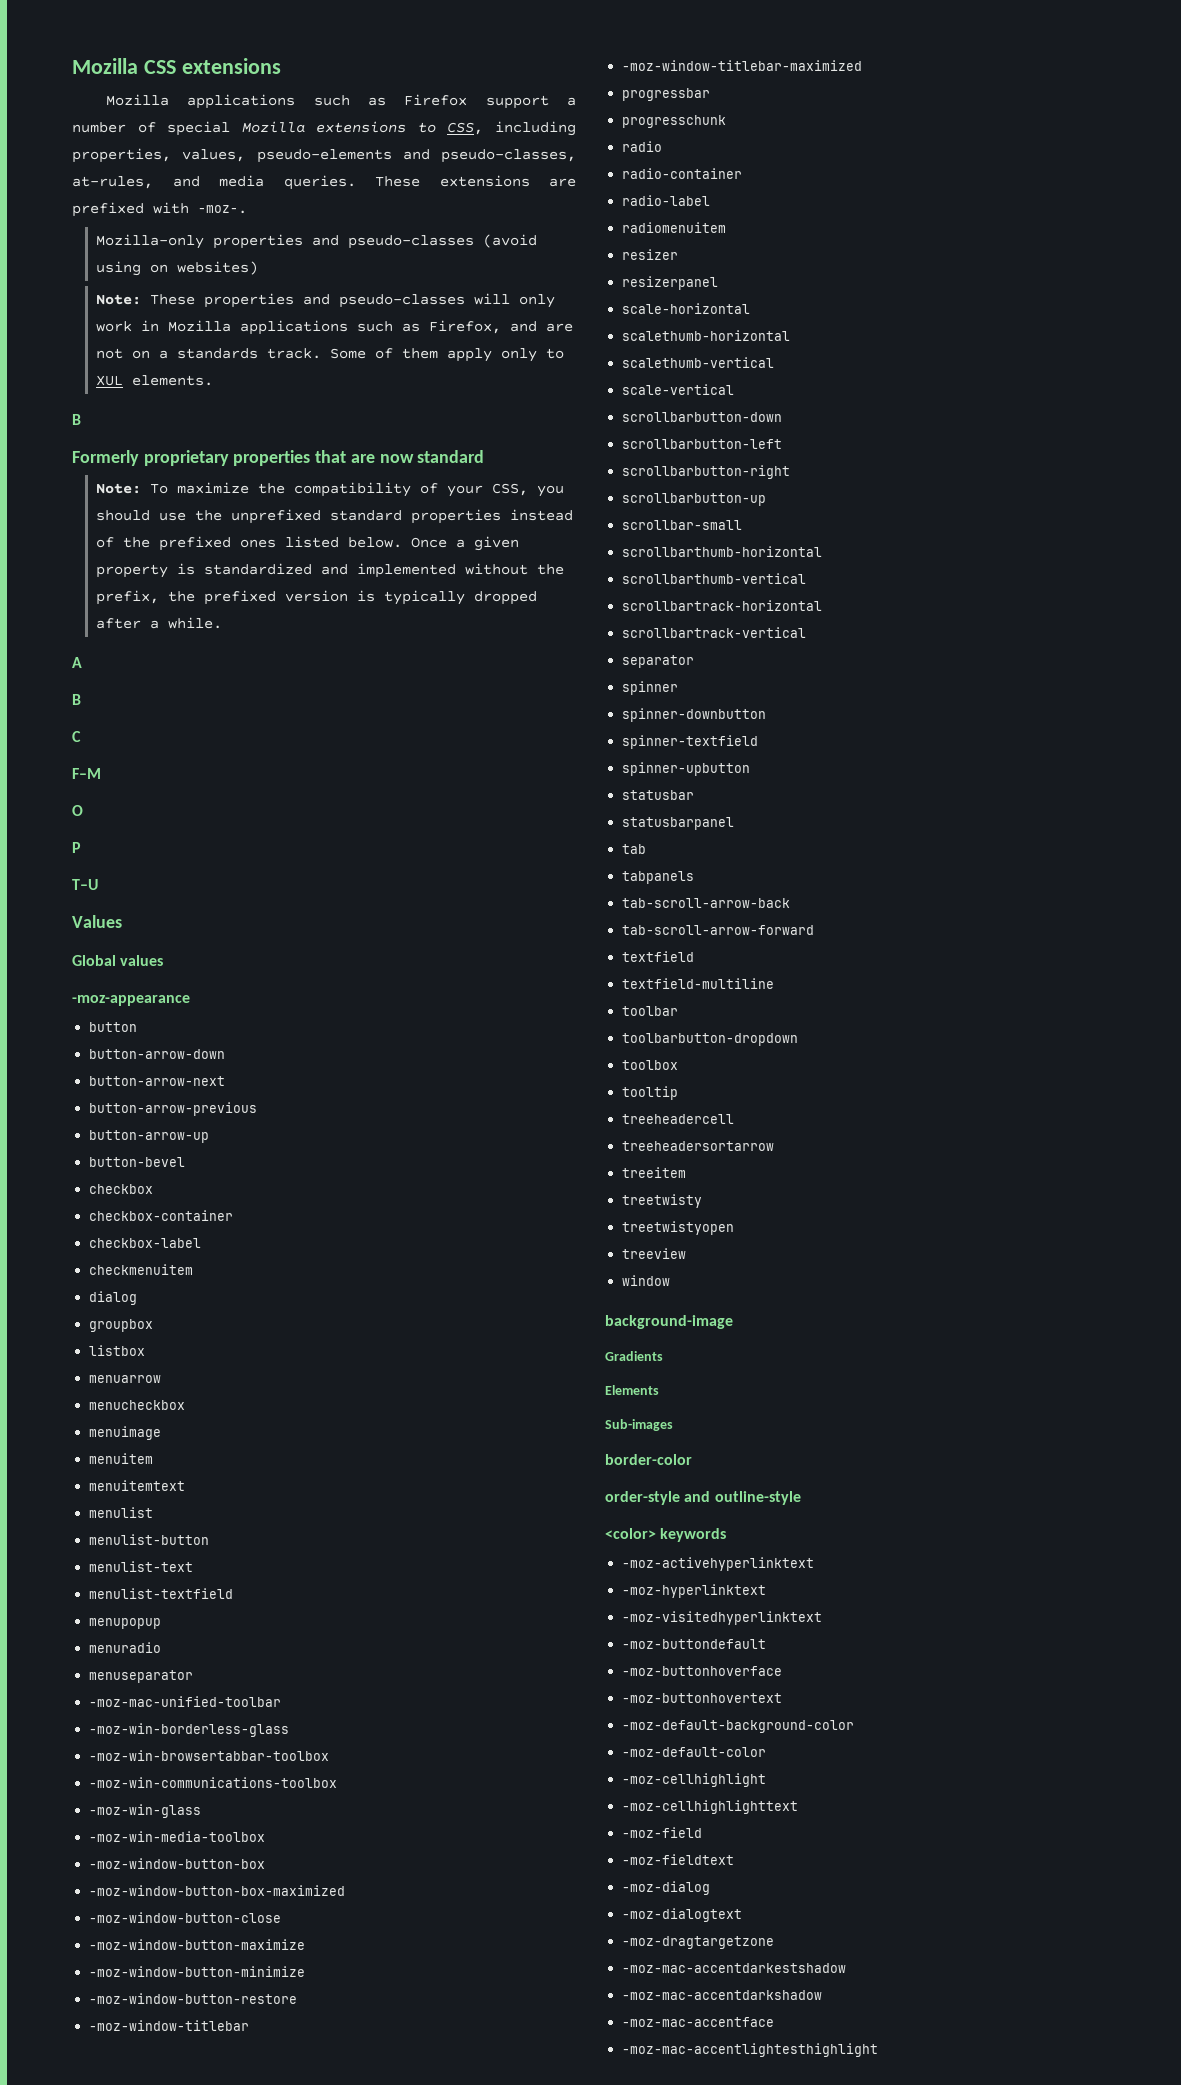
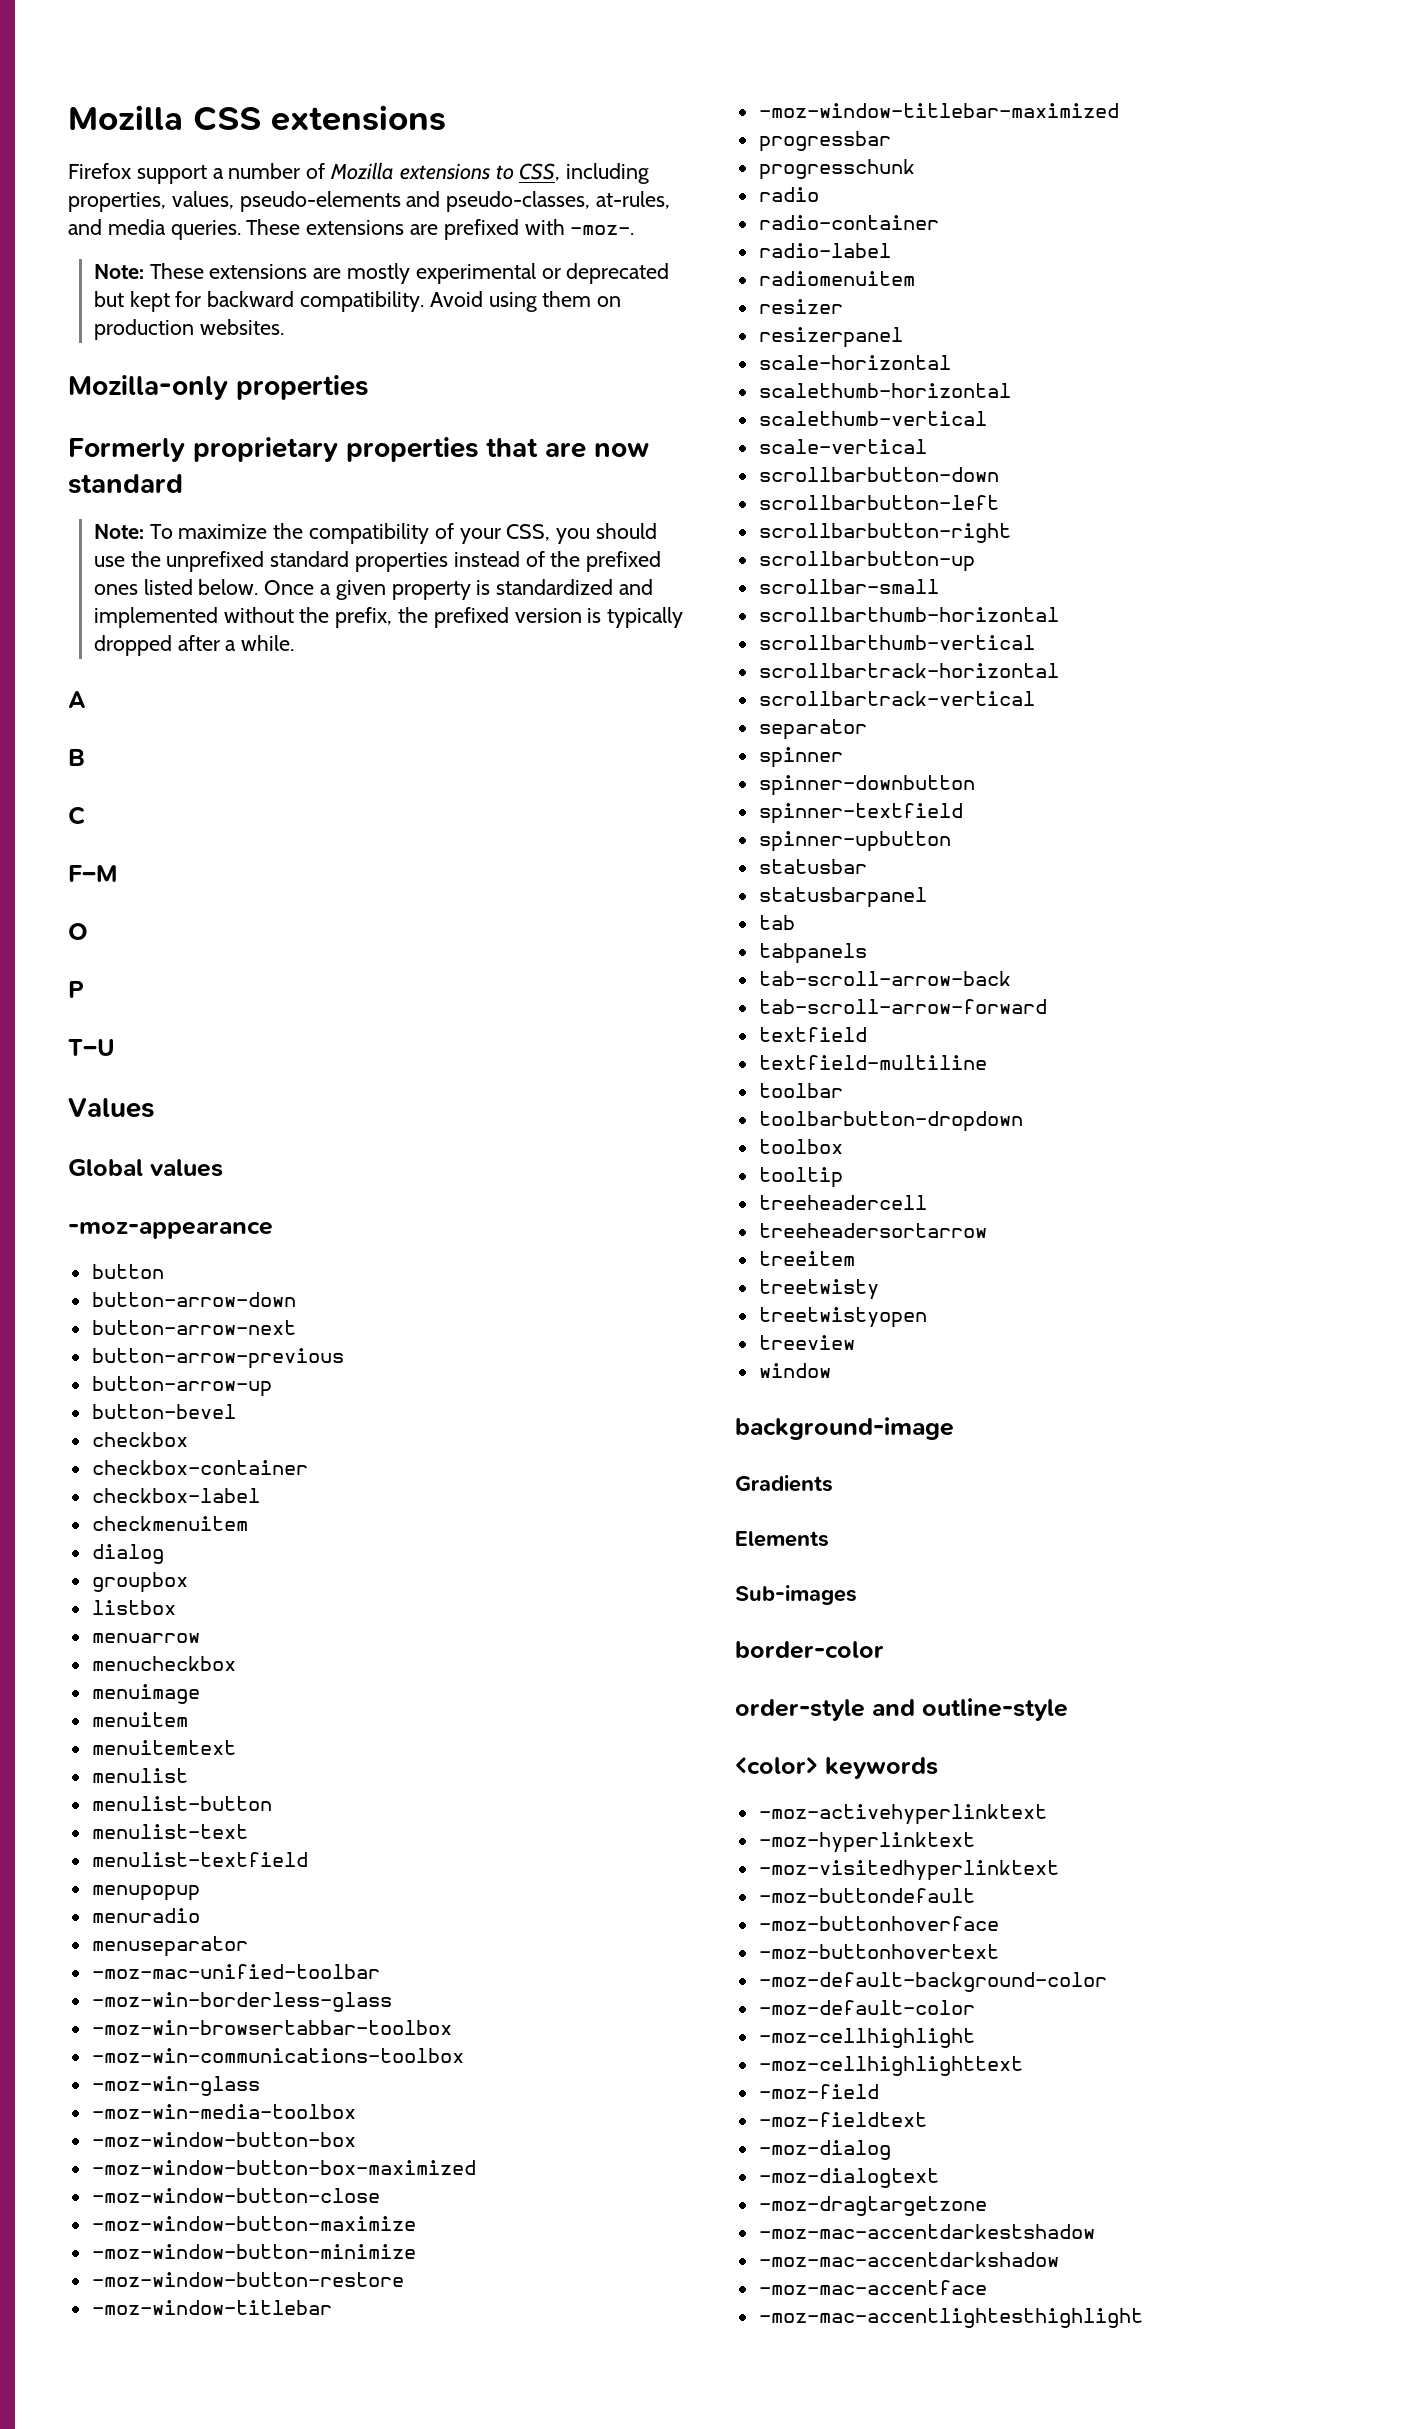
- Mozilla applications such as Firefox support a number of special Mozilla extensions to CSS, including properties, values, pseudo-elements and pseudo-classes, at-rules, and media queries.
+ Firefox support a number of Mozilla extensions to CSS, including properties, values, pseudo-elements and pseudo-classes, at-rules, and media queries.
- Mozilla-only properties and pseudo-classes (avoid using on websites)
- Note: These properties and pseudo-classes will only work in Mozilla applications such as Firefox, and are not on a standards track. Some of them apply only to XUL elements.
- B
+ Note: These extensions are mostly experimental or deprecated but kept for backward compatibility. Avoid using them on production websites.
+ Mozilla-only properties

